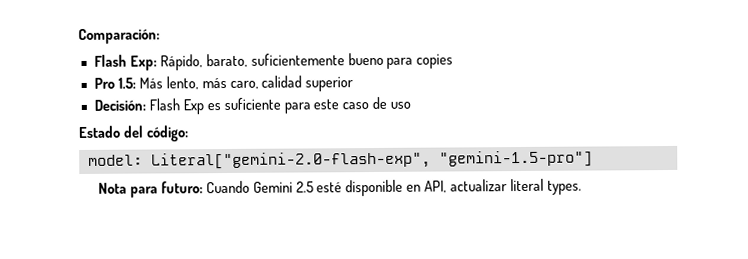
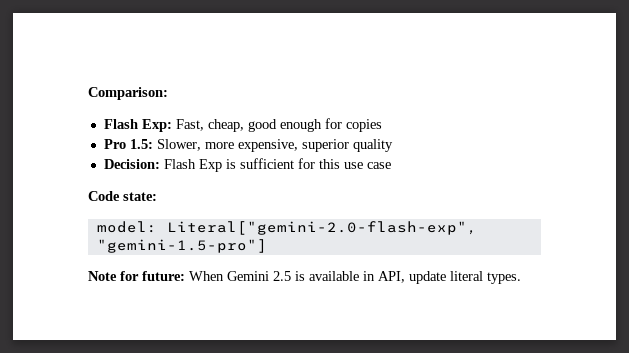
- Comparación:
+ Comparison:
- Flash Exp: Rápido, barato, suficientemente bueno para copies
- Pro 1.5: Más lento, más caro, calidad superior
- Decisión: Flash Exp es suficiente para este caso de uso
- Estado del código:
+ Flash Exp: Fast, cheap, good enough for copies
+ Pro 1.5: Slower, more expensive, superior quality
+ Decision: Flash Exp is sufficient for this use case
+ Code state:
  model: Literal["gemini-2.0-flash-exp", "gemini-1.5-pro"]
- Nota para futuro: Cuando Gemini 2.5 esté disponible en API, actualizar literal types.
+ Note for future: When Gemini 2.5 is available in API, update literal types.

